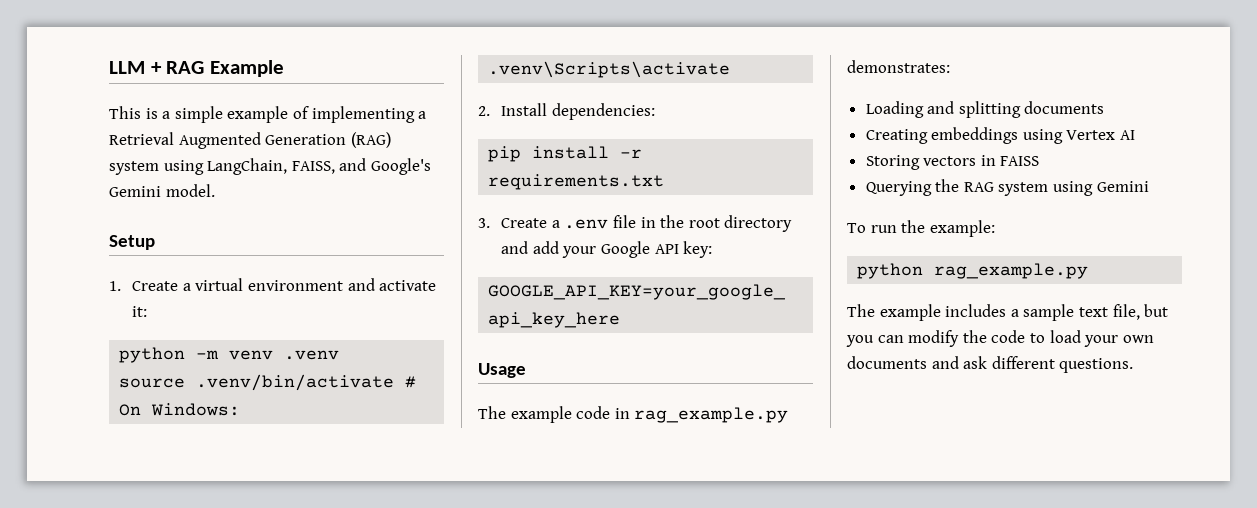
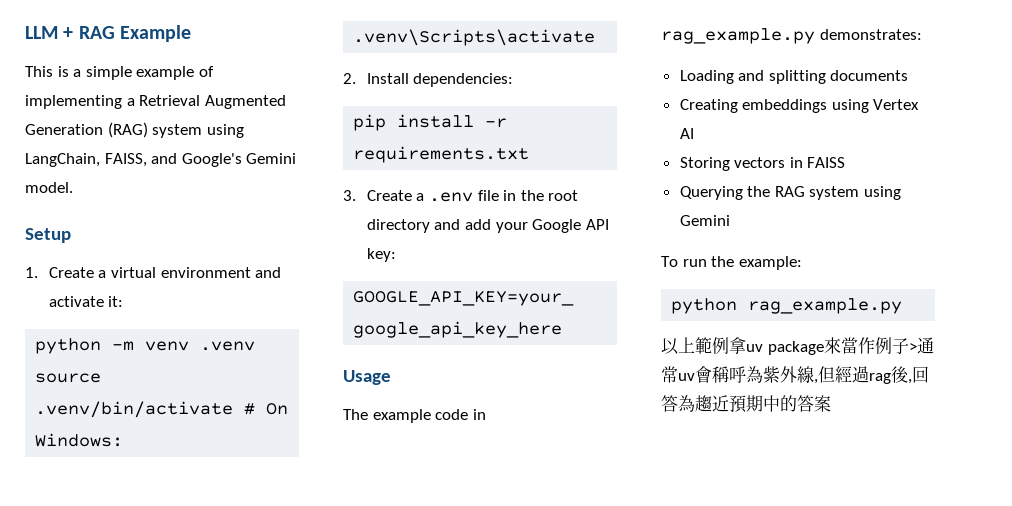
- The example includes a sample text file, but you can modify the code to load your own documents and ask different questions.
+ 以上範例拿uv package來當作例子>通常uv會稱呼為紫外線,但經過rag後,回答為趨近預期中的答案

